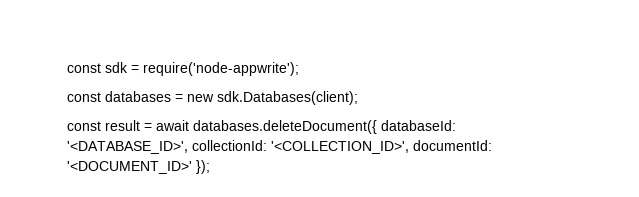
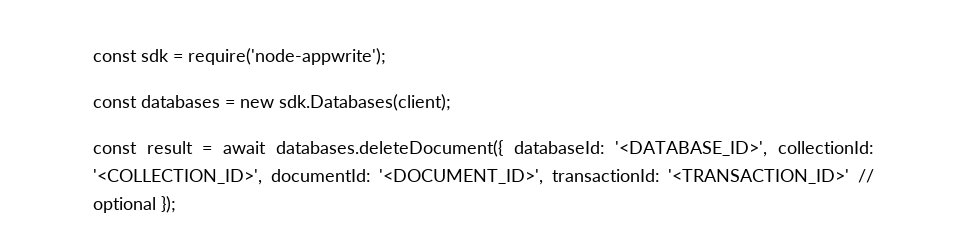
- const result = await databases.deleteDocument({ databaseId: '<DATABASE_ID>', collectionId: '<COLLECTION_ID>', documentId: '<DOCUMENT_ID>' });
+ const result = await databases.deleteDocument({ databaseId: '<DATABASE_ID>', collectionId: '<COLLECTION_ID>', documentId: '<DOCUMENT_ID>', transactionId: '<TRANSACTION_ID>' // optional });

